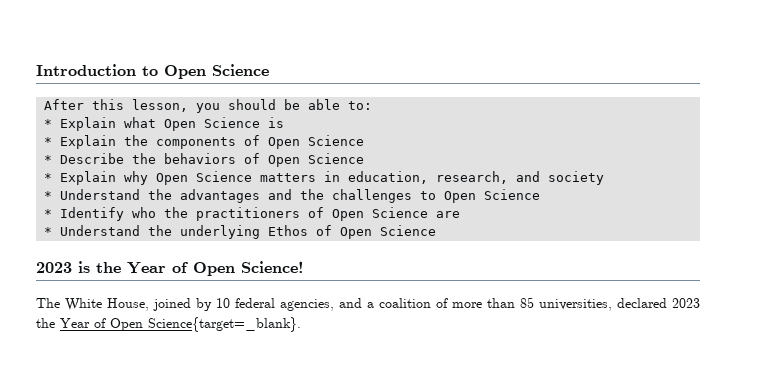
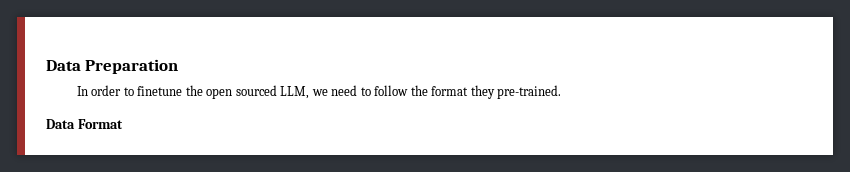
- Introduction to Open Science
- After this lesson, you should be able to:
- * Explain what Open Science is
- * Explain the components of Open Science
- * Describe the behaviors of Open Science
- * Explain why Open Science matters in education, research, and society
- * Understand the advantages and the challenges to Open Science
- * Identify who the practitioners of Open Science are
- * Understand the underlying Ethos of Open Science
- 2023 is the Year of Open Science!
- The White House, joined by 10 federal agencies, and a coalition of more than 85 universities, declared 2023 the Year of Open Science{target=_blank}.
+ Data Preparation
+ In order to finetune the open sourced LLM, we need to follow the format they pre-trained.
+ Data Format

